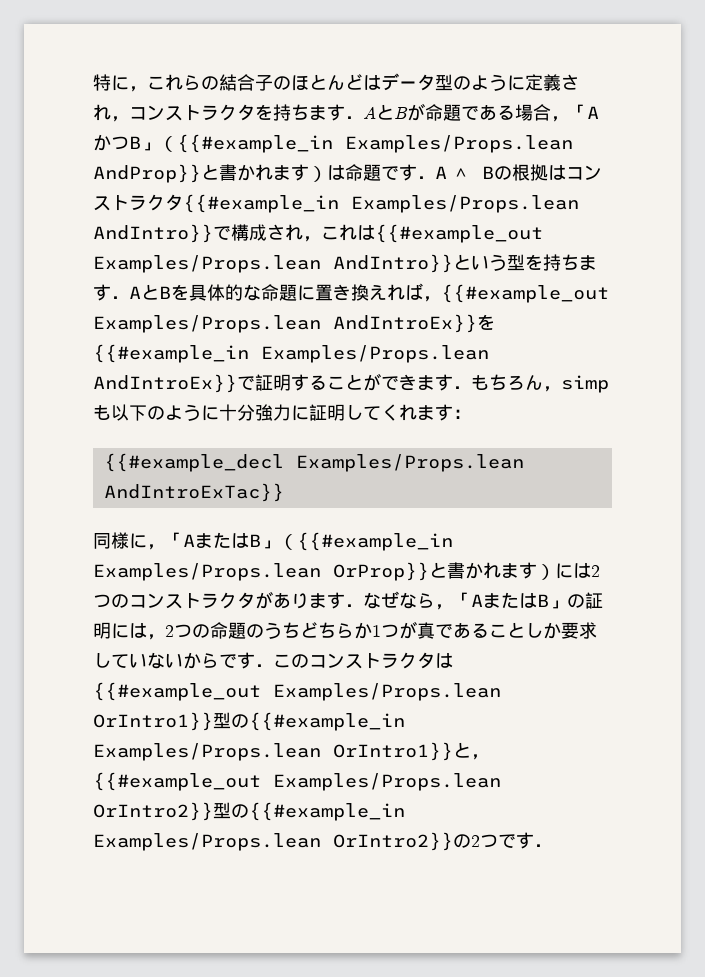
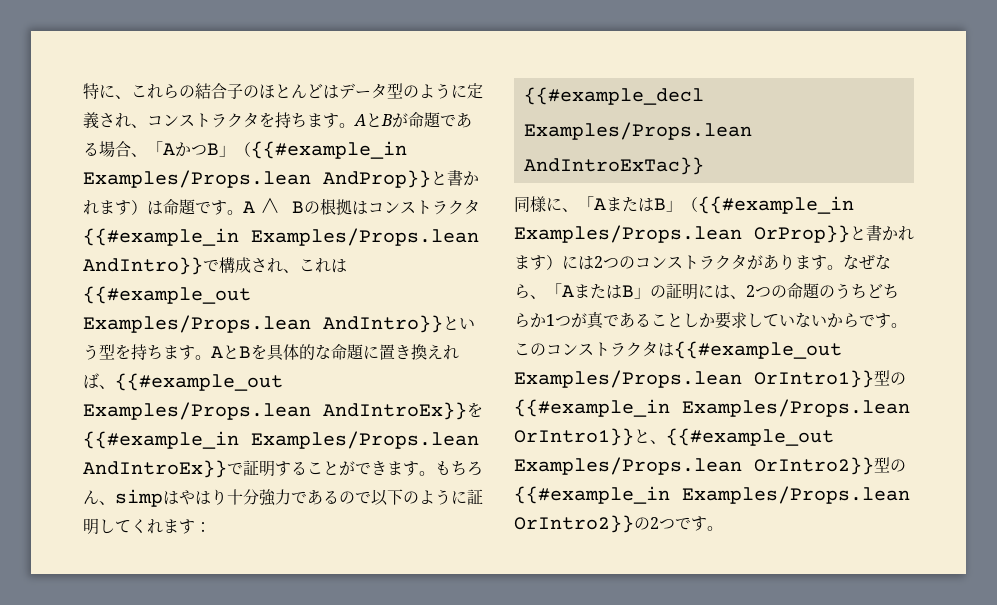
- 特に，これらの結合子のほとんどはデータ型のように定義され，コンストラクタを持ちます．AとBが命題である場合，「AかつB」（{{#example_in Examples/Props.lean AndProp}}と書かれます）は命題です．A ∧ Bの根拠はコンストラクタ{{#example_in Examples/Props.lean AndIntro}}で構成され，これは{{#example_out Examples/Props.lean AndIntro}}という型を持ちます．AとBを具体的な命題に置き換えれば，{{#example_out Examples/Props.lean AndIntroEx}}を{{#example_in Examples/Props.lean AndIntroEx}}で証明することができます．もちろん，simpも以下のように十分強力に証明してくれます：
+ 特に、これらの結合子のほとんどはデータ型のように定義され、コンストラクタを持ちます。AとBが命題である場合、「AかつB」（{{#example_in Examples/Props.lean AndProp}}と書かれます）は命題です。A ∧ Bの根拠はコンストラクタ{{#example_in Examples/Props.lean AndIntro}}で構成され、これは{{#example_out Examples/Props.lean AndIntro}}という型を持ちます。AとBを具体的な命題に置き換えれば、{{#example_out Examples/Props.lean AndIntroEx}}を{{#example_in Examples/Props.lean AndIntroEx}}で証明することができます。もちろん、simpはやはり十分強力であるので以下のように証明してくれます：
- 同様に，「AまたはB」（{{#example_in Examples/Props.lean OrProp}}と書かれます）には2つのコンストラクタがあります．なぜなら，「AまたはB」の証明には，2つの命題のうちどちらか1つが真であることしか要求していないからです．このコンストラクタは{{#example_out Examples/Props.lean OrIntro1}}型の{{#example_in Examples/Props.lean OrIntro1}}と，{{#example_out Examples/Props.lean OrIntro2}}型の{{#example_in Examples/Props.lean OrIntro2}}の2つです．
+ 同様に、「AまたはB」（{{#example_in Examples/Props.lean OrProp}}と書かれます）には2つのコンストラクタがあります。なぜなら、「AまたはB」の証明には、2つの命題のうちどちらか1つが真であることしか要求していないからです。このコンストラクタは{{#example_out Examples/Props.lean OrIntro1}}型の{{#example_in Examples/Props.lean OrIntro1}}と、{{#example_out Examples/Props.lean OrIntro2}}型の{{#example_in Examples/Props.lean OrIntro2}}の2つです。

